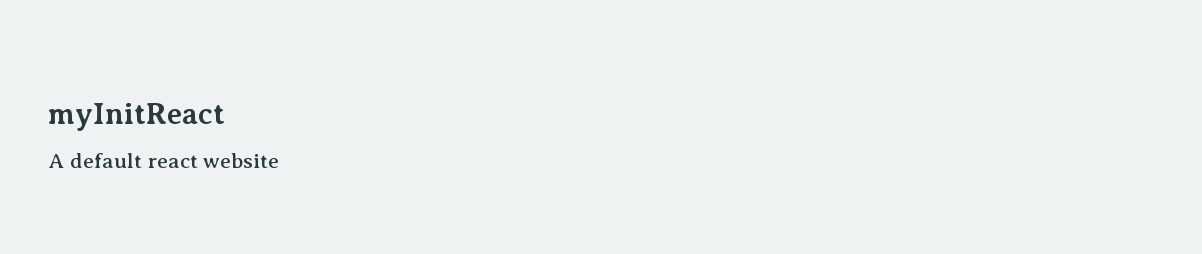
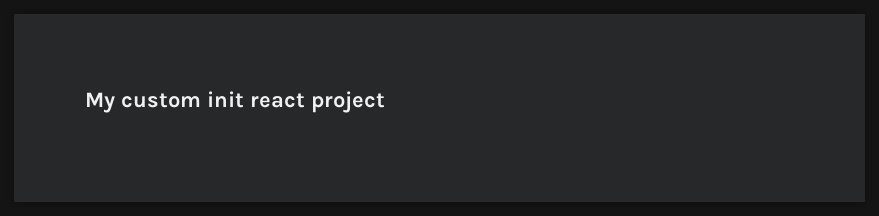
- myInitReact
- A default react website
+ My custom init react project

